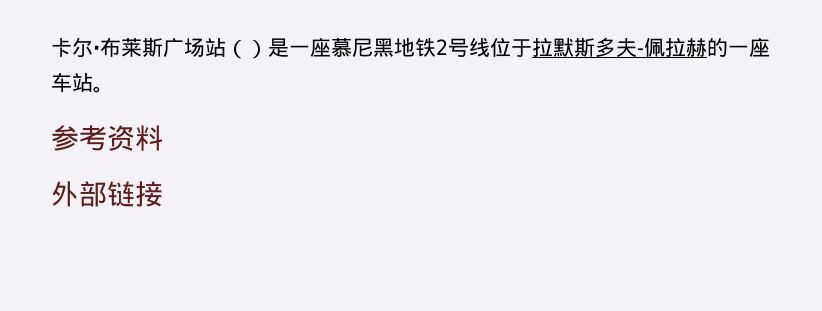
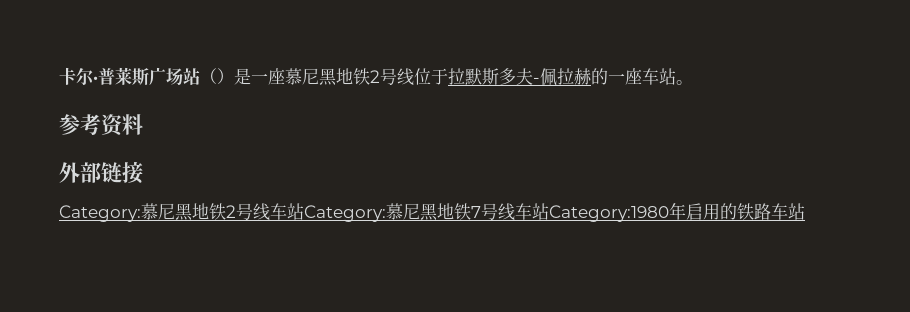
- 卡尔·布莱斯广场站（）是一座慕尼黑地铁2号线位于拉默斯多夫-佩拉赫的一座车站。
+ 卡尔·普莱斯广场站（）是一座慕尼黑地铁2号线位于拉默斯多夫-佩拉赫的一座车站。
+ Category:慕尼黑地铁2号线车站Category:慕尼黑地铁7号线车站Category:1980年启用的铁路车站

